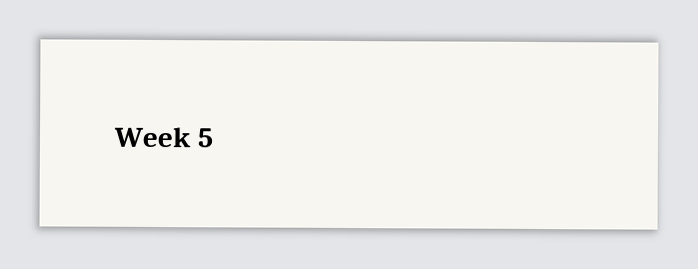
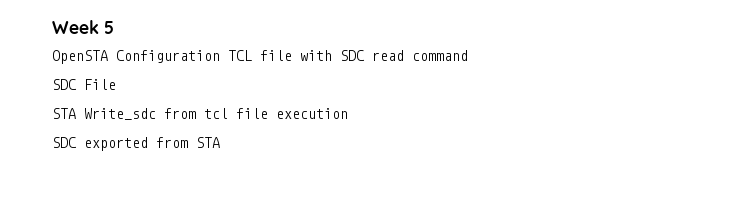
+ OpenSTA Configuration TCL file with SDC read command
+ SDC File
+ STA Write_sdc from tcl file execution
+ SDC exported from STA

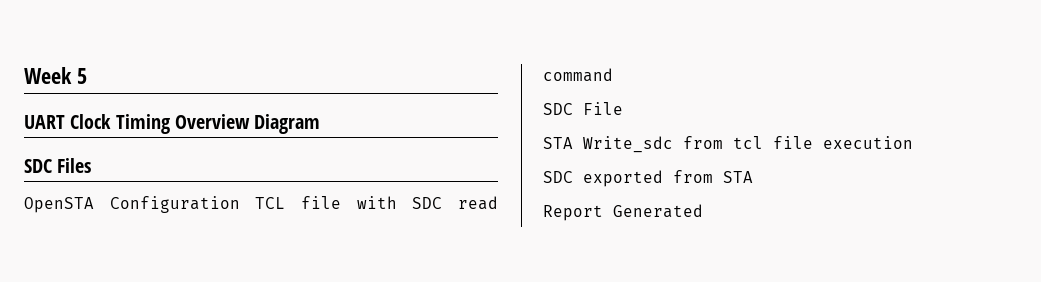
+ UART Clock Timing Overview Diagram
+ SDC Files
+ Report Generated

